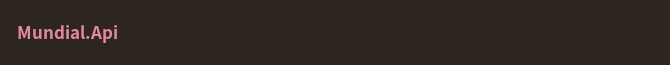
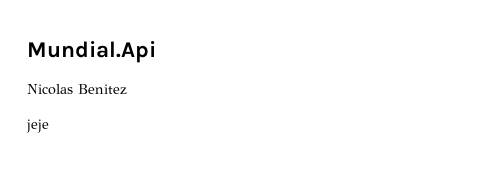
+ Nicolas Benitez
+ jeje

